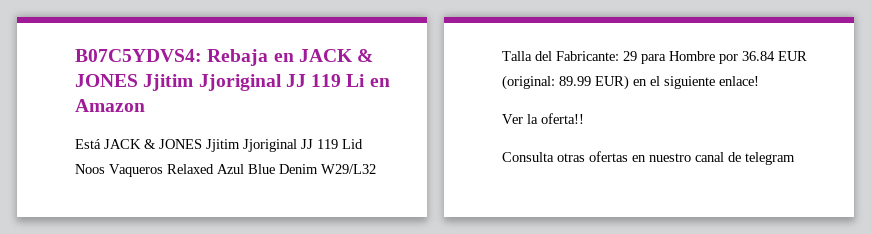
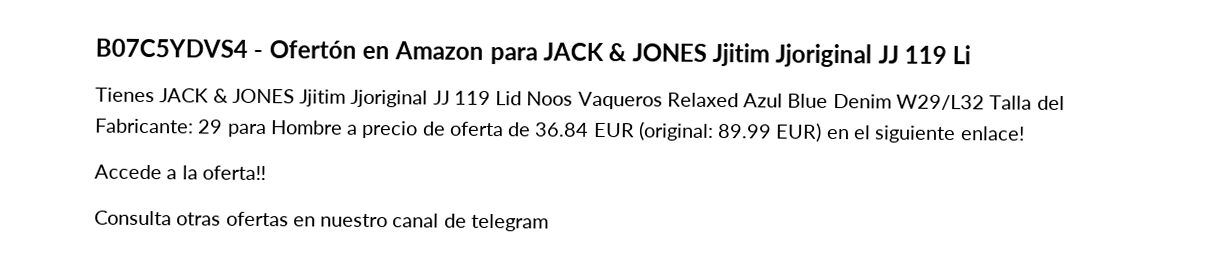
- B07C5YDVS4: Rebaja en JACK & JONES Jjitim Jjoriginal JJ 119 Li en Amazon
- Está JACK & JONES Jjitim Jjoriginal JJ 119 Lid Noos Vaqueros Relaxed Azul Blue Denim W29/L32 Talla del Fabricante: 29 para Hombre por 36.84 EUR (original: 89.99 EUR) en el siguiente enlace!
+ B07C5YDVS4 - Ofertón en Amazon para JACK & JONES Jjitim Jjoriginal JJ 119 Li
+ Tienes JACK & JONES Jjitim Jjoriginal JJ 119 Lid Noos Vaqueros Relaxed Azul Blue Denim W29/L32 Talla del Fabricante: 29 para Hombre a precio de oferta de 36.84 EUR (original: 89.99 EUR) en el siguiente enlace!
- Ver la oferta!!
+ Accede a la oferta!!

